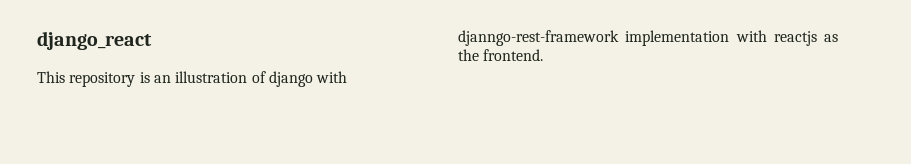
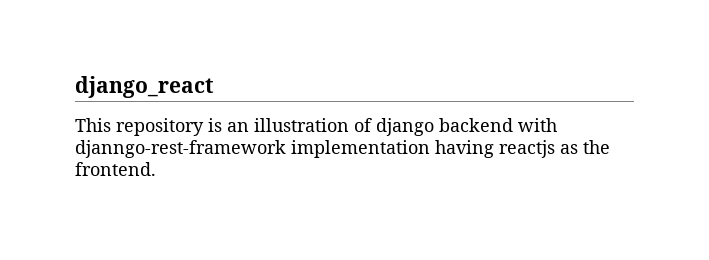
- This repository is an illustration of django with djanngo-rest-framework implementation with reactjs as the frontend.
+ This repository is an illustration of django backend with djanngo-rest-framework implementation having reactjs as the frontend.

